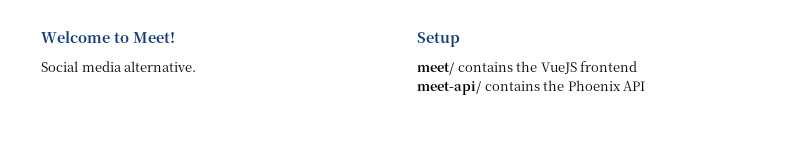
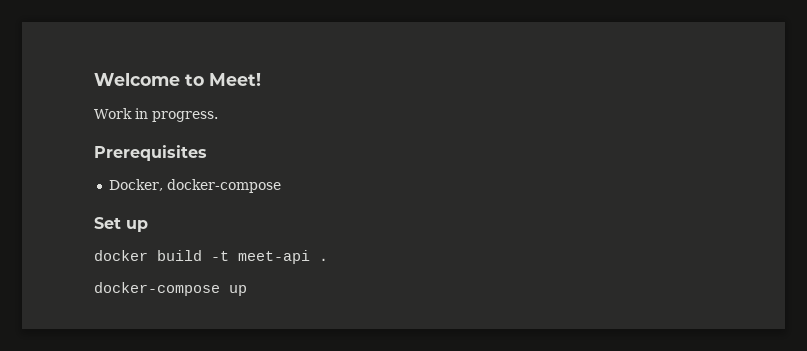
- Social media alternative.
- Setup
- meet/ contains the VueJS frontend
- meet-api/ contains the Phoenix API
+ Work in progress.
+ Prerequisites
+ Docker, docker-compose
+ Set up
+ docker build -t meet-api .
+ docker-compose up

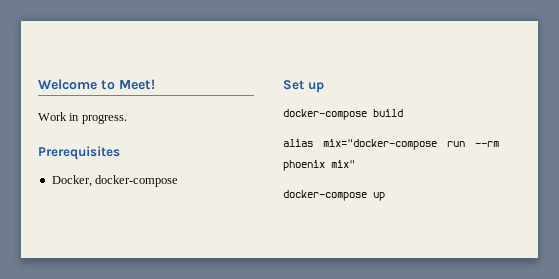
- docker build -t meet-api .
+ docker-compose build
+ alias mix="docker-compose run --rm phoenix mix"

